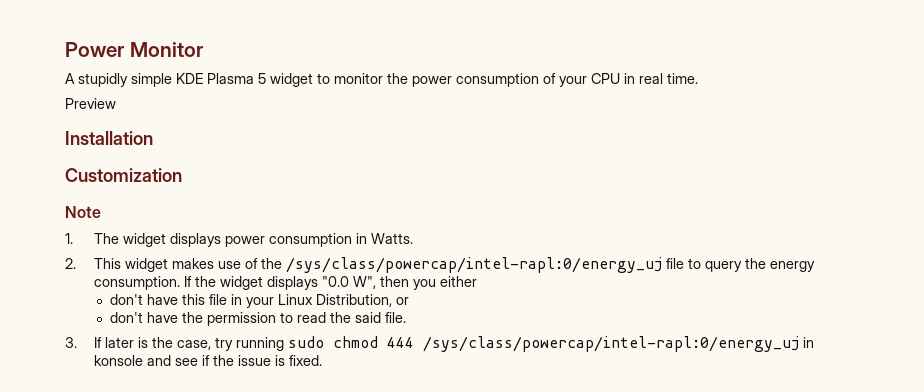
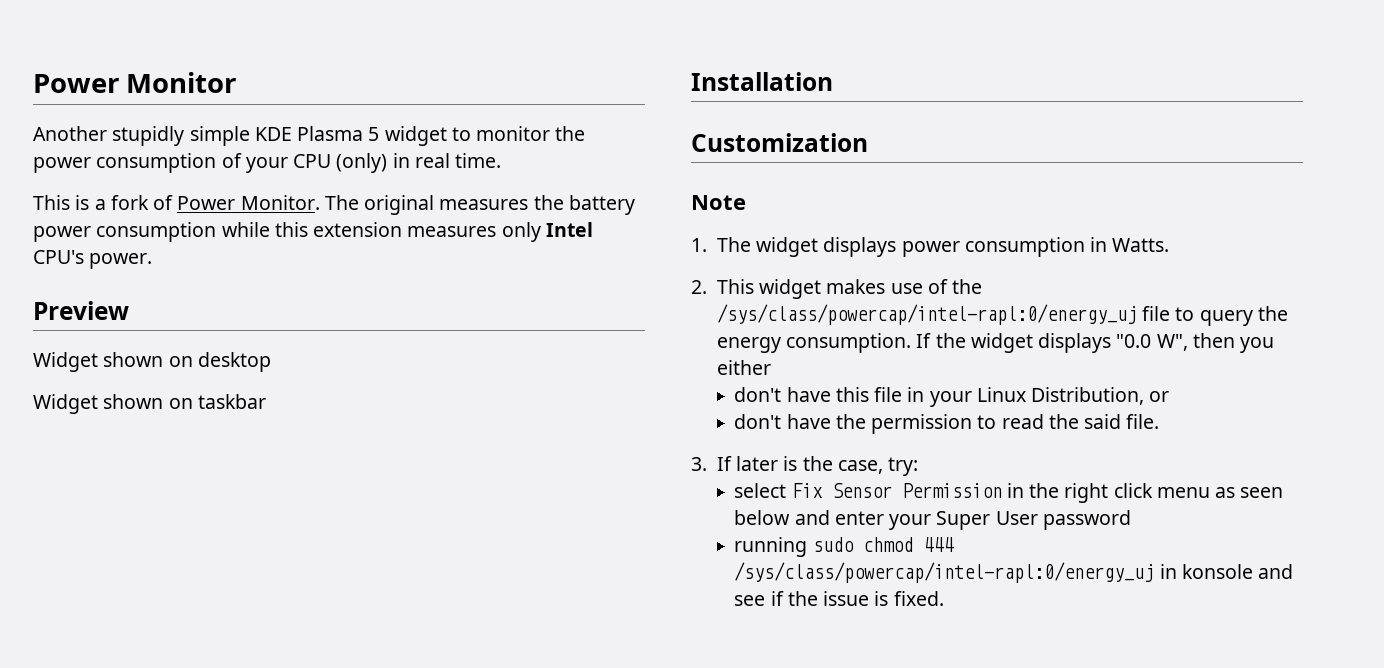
- A stupidly simple KDE Plasma 5 widget to monitor the power consumption of your CPU in real time.
+ Another stupidly simple KDE Plasma 5 widget to monitor the power consumption of your CPU (only) in real time.
+ This is a fork of Power Monitor. The original measures the battery power consumption while this extension measures only Intel CPU's power.
  Preview
+ Widget shown on desktop
+ Widget shown on taskbar
- 3. If later is the case, try running sudo chmod 444 /sys/class/powercap/intel-rapl:0/energy_uj in konsole and see if the issue is fixed.
+ 3. If later is the case, try:
+ select Fix Sensor Permission in the right click menu as seen below and enter your Super User password
+ running sudo chmod 444 /sys/class/powercap/intel-rapl:0/energy_uj in konsole and see if the issue is fixed.

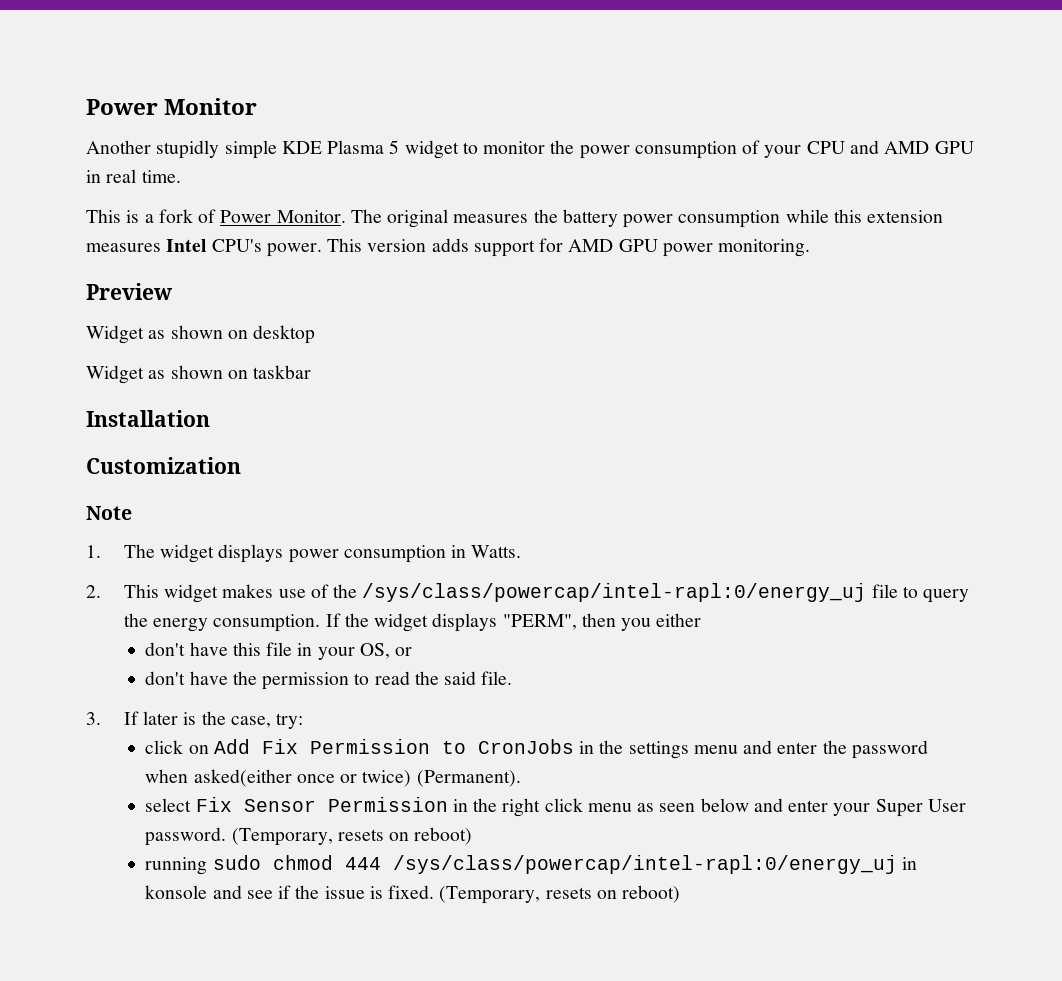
- Another stupidly simple KDE Plasma 5 widget to monitor the power consumption of your CPU (only) in real time.
+ Another stupidly simple KDE Plasma 5 widget to monitor the power consumption of your CPU and AMD GPU in real time.
- The original measures the battery power consumption while this extension measures only Intel CPU's power.
+ The original measures the battery power consumption while this extension measures Intel CPU's power. This version adds support for AMD GPU power monitoring.
- Widget shown on desktop
+ Widget as shown on desktop
- Widget shown on taskbar
+ Widget as shown on taskbar
- If the widget displays "0.0 W", then you either
+ If the widget displays "PERM", then you either
- don't have this file in your Linux Distribution, or
+ don't have this file in your OS, or
+ click on Add Fix Permission to CronJobs in the settings menu and enter the password when asked(either once or twice) (Permanent).
- select Fix Sensor Permission in the right click menu as seen below and enter your Super User password
+ select Fix Sensor Permission in the right click menu as seen below and enter your Super User password. (Temporary, resets on reboot)
- running sudo chmod 444 /sys/class/powercap/intel-rapl:0/energy_uj in konsole and see if the issue is fixed.
+ running sudo chmod 444 /sys/class/powercap/intel-rapl:0/energy_uj in konsole and see if the issue is fixed. (Temporary, resets on reboot)

